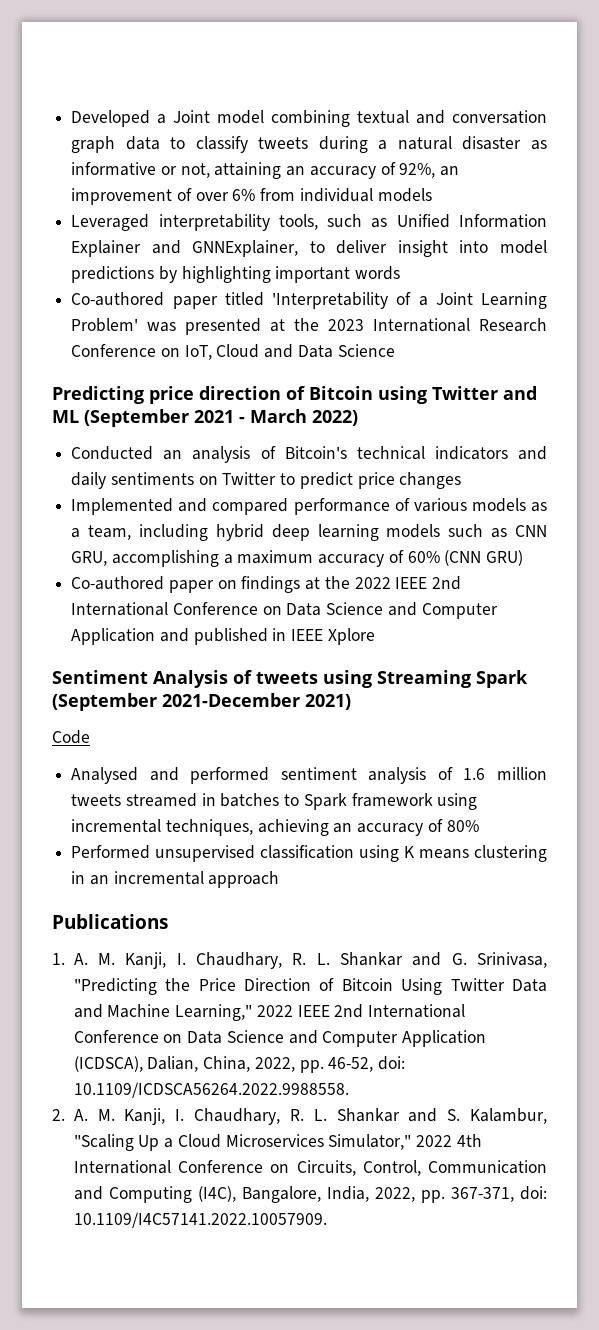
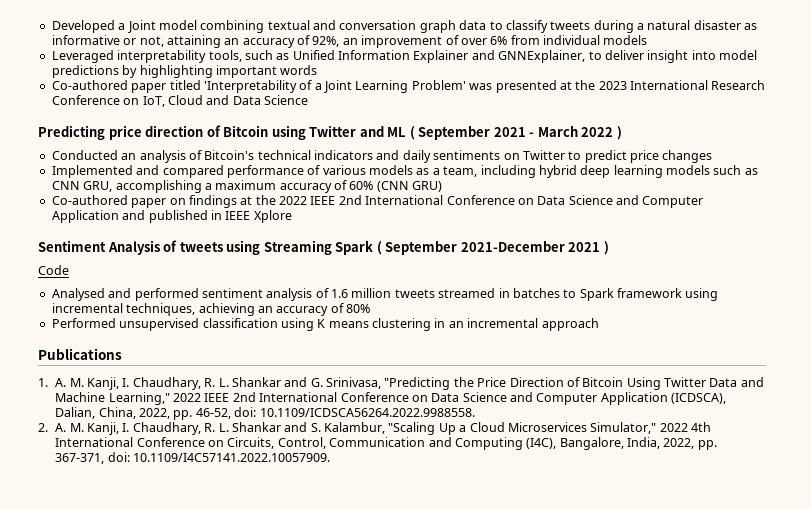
- Predicting price direction of Bitcoin using Twitter and ML (September 2021 - March 2022)
+ Predicting price direction of Bitcoin using Twitter and ML ( September 2021 - March 2022 )
- Sentiment Analysis of tweets using Streaming Spark (September 2021-December 2021)
+ Sentiment Analysis of tweets using Streaming Spark ( September 2021-December 2021 )

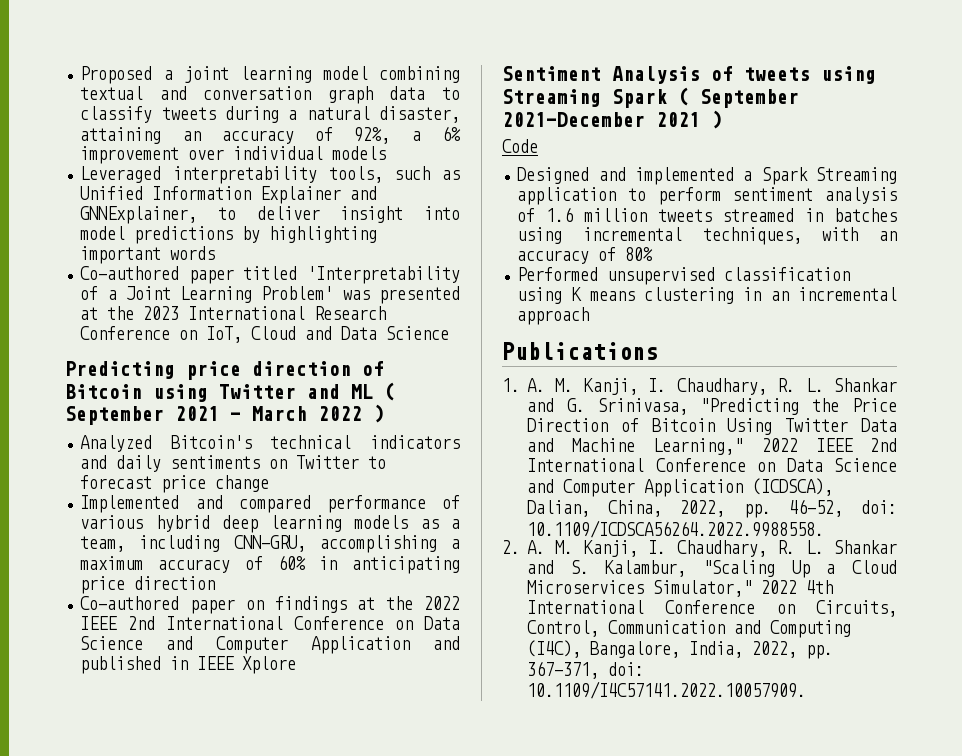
- Developed a Joint model combining textual and conversation graph data to classify tweets during a natural disaster as informative or not, attaining an accuracy of 92%, an improvement of over 6% from individual models
+ Proposed a joint learning model combining textual and conversation graph data to classify tweets during a natural disaster, attaining an accuracy of 92%, a 6% improvement over individual models
- Conducted an analysis of Bitcoin's technical indicators and daily sentiments on Twitter to predict price changes
+ Analyzed Bitcoin's technical indicators and daily sentiments on Twitter to forecast price change
- Implemented and compared performance of various models as a team, including hybrid deep learning models such as CNN GRU, accomplishing a maximum accuracy of 60% (CNN GRU)
+ Implemented and compared performance of various hybrid deep learning models as a team, including CNN-GRU, accomplishing a maximum accuracy of 60% in anticipating price direction
- Analysed and performed sentiment analysis of 1.6 million tweets streamed in batches to Spark framework using incremental techniques, achieving an accuracy of 80%
+ Designed and implemented a Spark Streaming application to perform sentiment analysis of 1.6 million tweets streamed in batches using incremental techniques, with an accuracy of 80%

